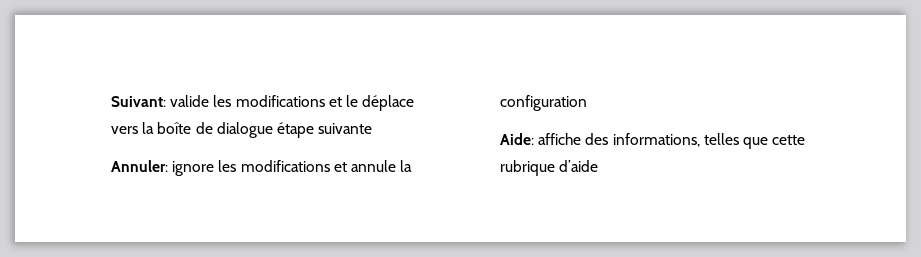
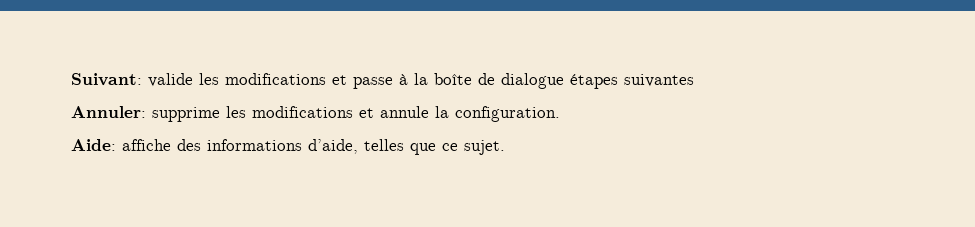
- Suivant: valide les modifications et le déplace vers la boîte de dialogue étape suivante
+ Suivant: valide les modifications et passe à la boîte de dialogue étapes suivantes
- Annuler: ignore les modifications et annule la configuration
+ Annuler: supprime les modifications et annule la configuration.
- Aide: affiche des informations, telles que cette rubrique d’aide
+ Aide: affiche des informations d’aide, telles que ce sujet.

